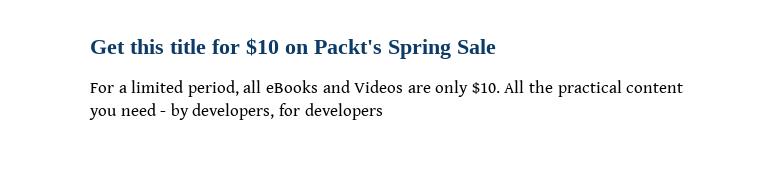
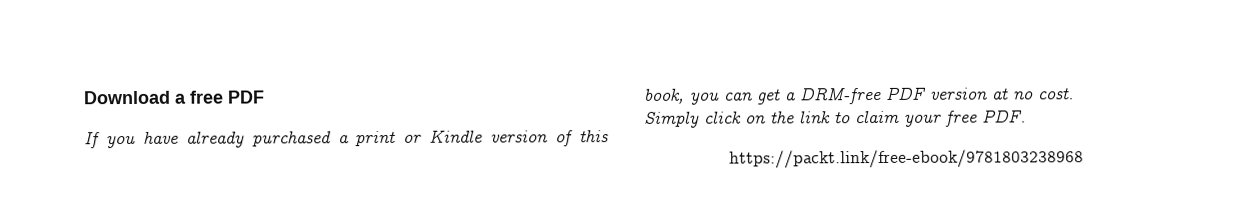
- Get this title for $10 on Packt's Spring Sale
- For a limited period, all eBooks and Videos are only $10. All the practical content you need - by developers, for developers
+ Download a free PDF
+ If you have already purchased a print or Kindle version of this book, you can get a DRM-free PDF version at no cost.
+ Simply click on the link to claim your free PDF.
+ https://packt.link/free-ebook/9781803238968

